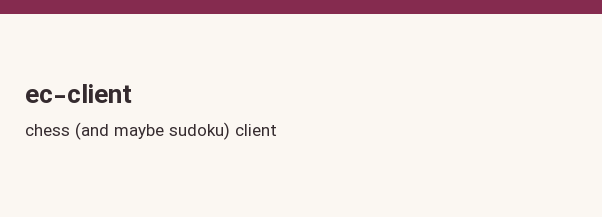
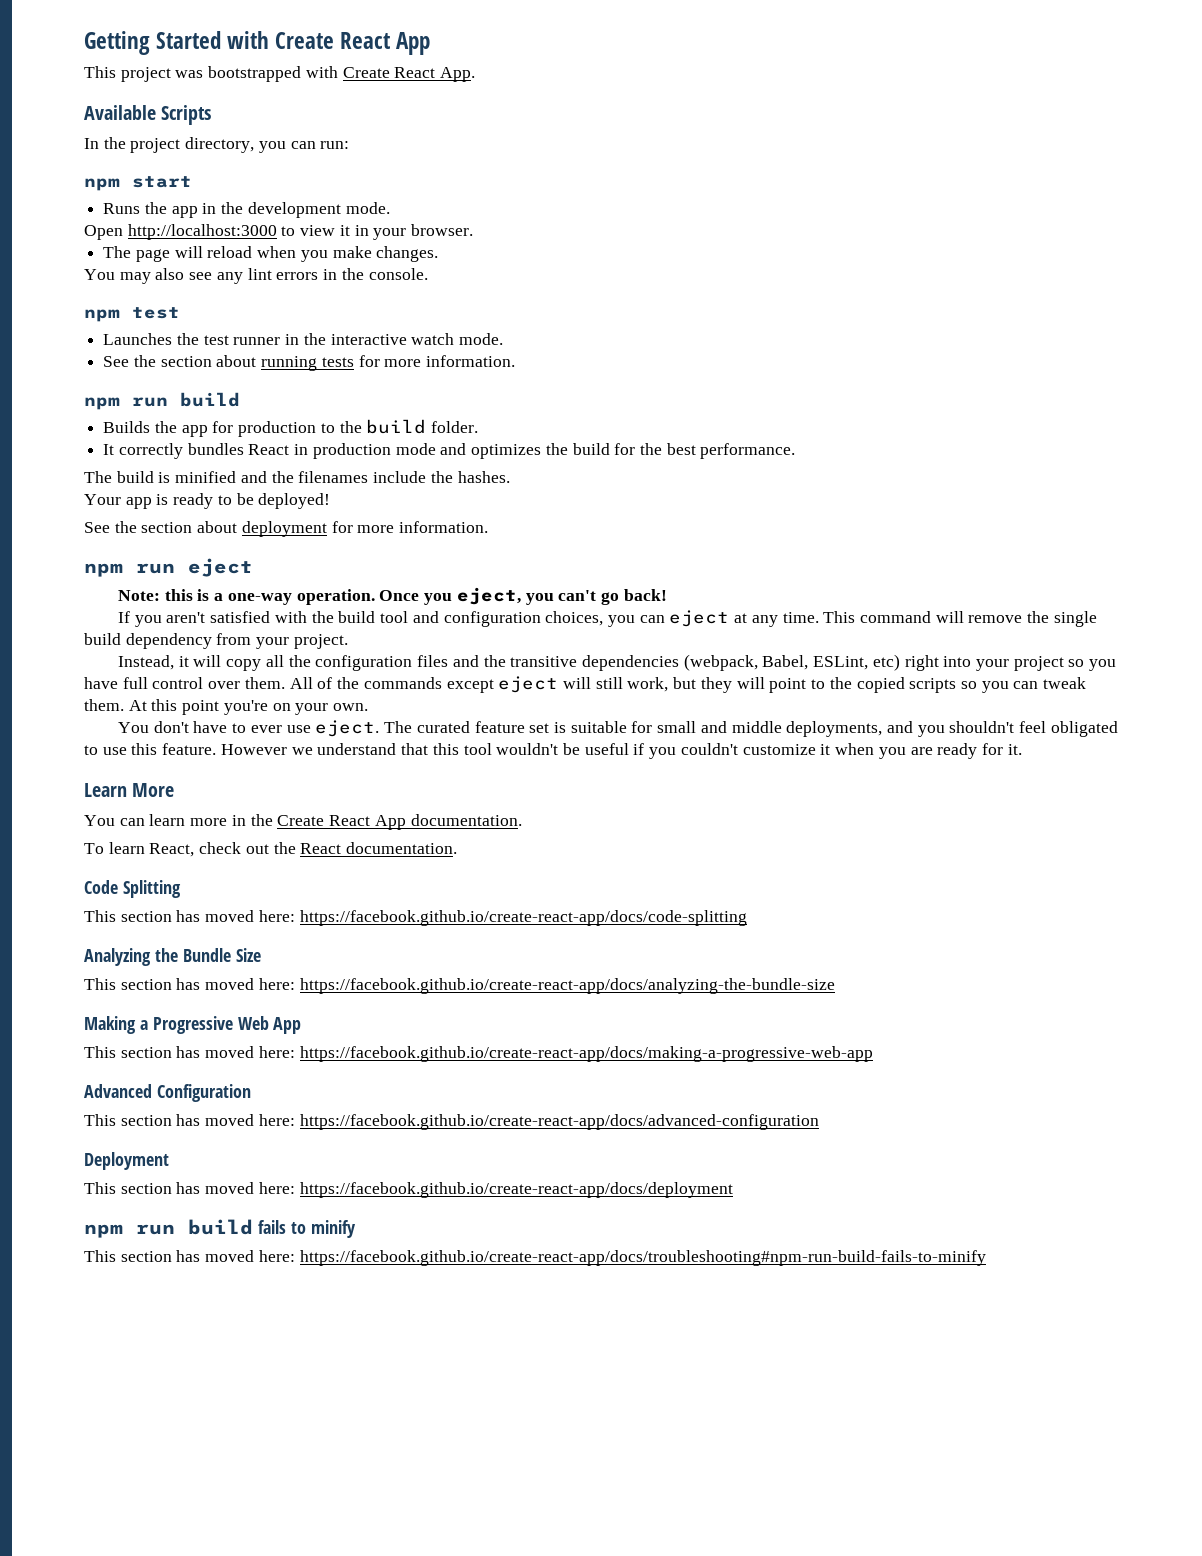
- ec-client
- chess (and maybe sudoku) client
+ Getting Started with Create React App
+ This project was bootstrapped with Create React App.
+ Available Scripts
+ In the project directory, you can run:
+ npm start
+ Runs the app in the development mode.
+ Open http://localhost:3000 to view it in your browser.
+ The page will reload when you make changes.
+ You may also see any lint errors in the console.
+ npm test
+ Launches the test runner in the interactive watch mode.
+ See the section about running tests for more information.
+ npm run build
+ Builds the app for production to the build folder.
+ It correctly bundles React in production mode and optimizes the build for the best performance.
+ The build is minified and the filenames include the hashes.
+ Your app is ready to be deployed!
+ See the section about deployment for more information.
+ npm run eject
+ Note: this is a one-way operation. Once you eject, you can't go back!
+ If you aren't satisfied with the build tool and configuration choices, you can eject at any time. This command will remove the single build dependency from your project.
+ Instead, it will copy all the configuration files and the transitive dependencies (webpack, Babel, ESLint, etc) right into your project so you have full control over them. All of the commands except eject will still work, but they will point to the copied scripts so you can tweak them. At this point you're on your own.
+ You don't have to ever use eject. The curated feature set is suitable for small and middle deployments, and you shouldn't feel obligated to use this feature. However we understand that this tool wouldn't be useful if you couldn't customize it when you are ready for it.
+ Learn More
+ You can learn more in the Create React App documentation.
+ To learn React, check out the React documentation.
+ Code Splitting
+ This section has moved here: https://facebook.github.io/create-react-app/docs/code-splitting
+ Analyzing the Bundle Size
+ This section has moved here: https://facebook.github.io/create-react-app/docs/analyzing-the-bundle-size
+ Making a Progressive Web App
+ This section has moved here: https://facebook.github.io/create-react-app/docs/making-a-progressive-web-app
+ Advanced Configuration
+ This section has moved here: https://facebook.github.io/create-react-app/docs/advanced-configuration
+ Deployment
+ This section has moved here: https://facebook.github.io/create-react-app/docs/deployment
+ npm run build fails to minify
+ This section has moved here: https://facebook.github.io/create-react-app/docs/troubleshooting#npm-run-build-fails-to-minify

